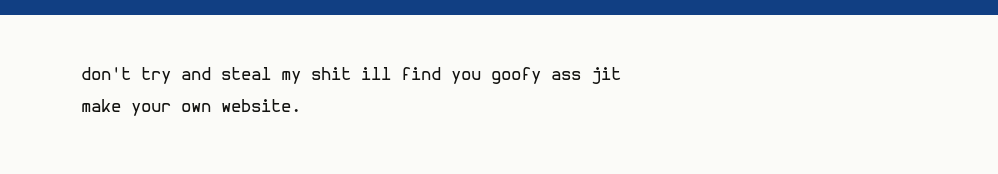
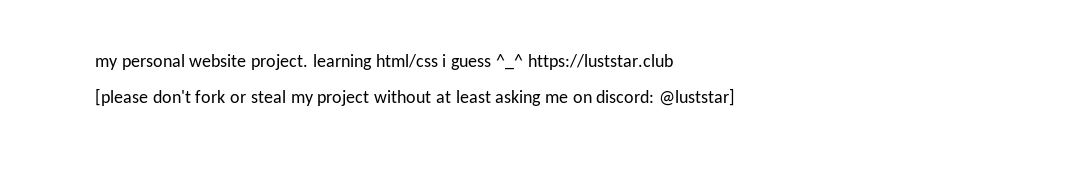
- don't try and steal my shit ill find you goofy ass jit
- make your own website.
+ my personal website project. learning html/css i guess ^_^ https://luststar.club
+ [please don't fork or steal my project without at least asking me on discord: @luststar]

